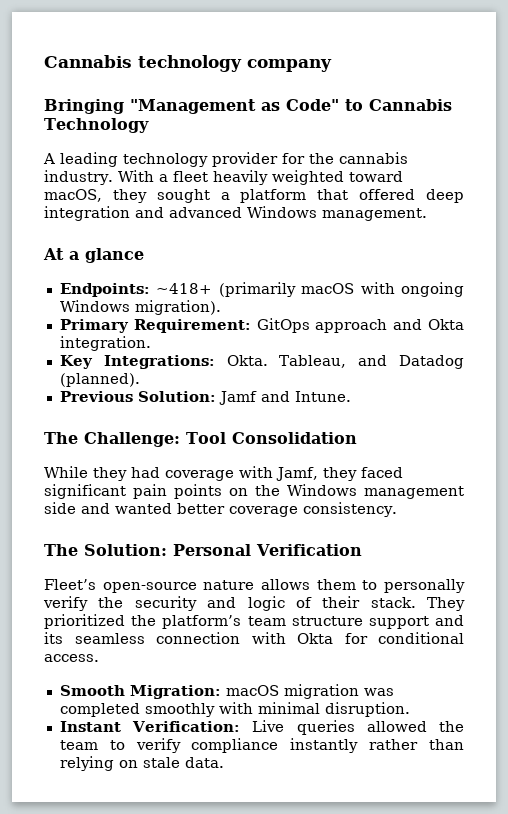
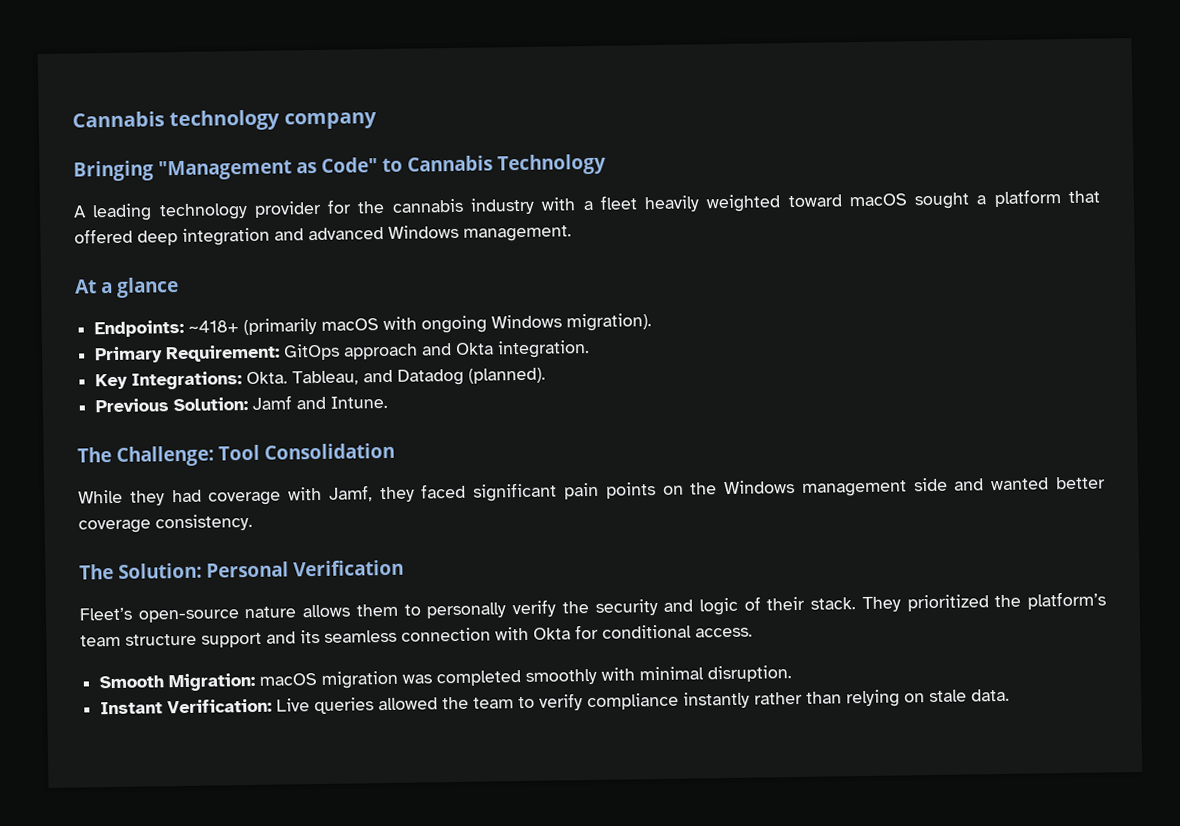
- A leading technology provider for the cannabis industry. With a fleet heavily weighted toward macOS, they sought a platform that offered deep integration and advanced Windows management.
+ A leading technology provider for the cannabis industry with a fleet heavily weighted toward macOS sought a platform that offered deep integration and advanced Windows management.

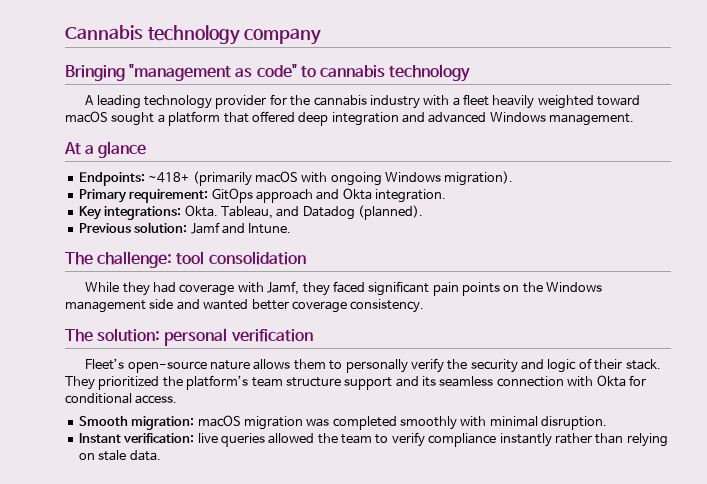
- Bringing "Management as Code" to Cannabis Technology
+ Bringing "management as code" to cannabis technology
- Primary Requirement: GitOps approach and Okta integration.
+ Primary requirement: GitOps approach and Okta integration.
- Key Integrations: Okta.
+ Key integrations: Okta.
- Previous Solution: Jamf and Intune.
+ Previous solution: Jamf and Intune.
- The Challenge: Tool Consolidation
+ The challenge: tool consolidation
- The Solution: Personal Verification
+ The solution: personal verification
- Smooth Migration: macOS migration was completed smoothly with minimal disruption.
+ Smooth migration: macOS migration was completed smoothly with minimal disruption.
- Instant Verification: Live queries allowed the team to verify compliance instantly rather than relying on stale data.
+ Instant verification: live queries allowed the team to verify compliance instantly rather than relying on stale data.

